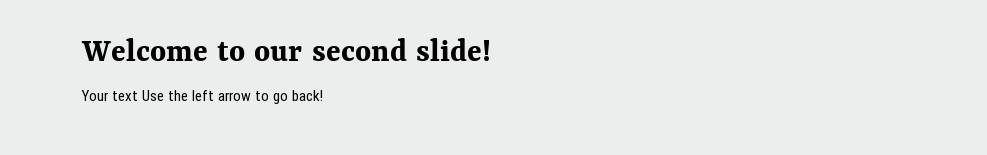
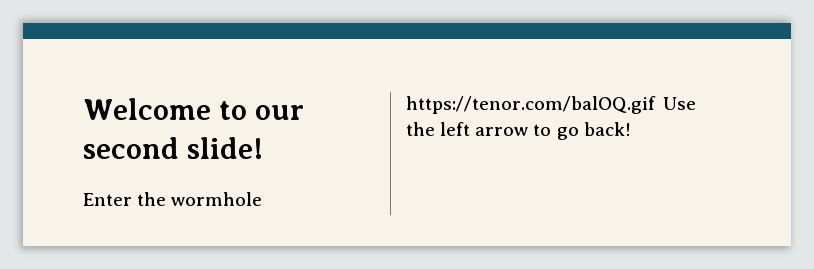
- Your text Use the left arrow to go back!
+ Enter the wormhole https://tenor.com/balOQ.gif Use the left arrow to go back!

